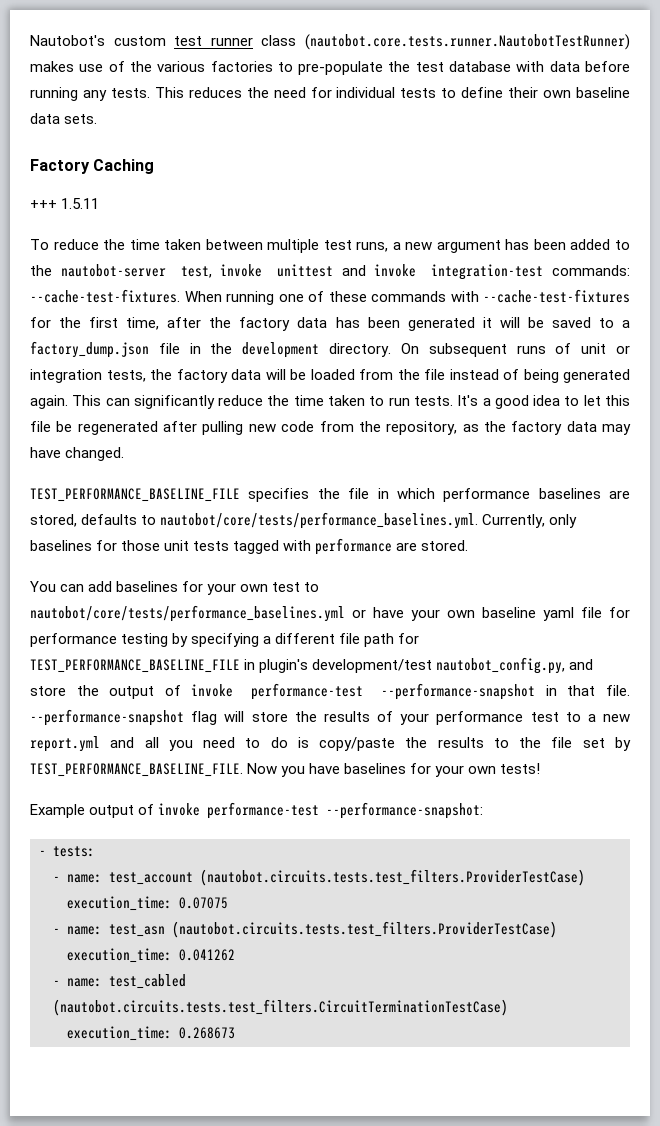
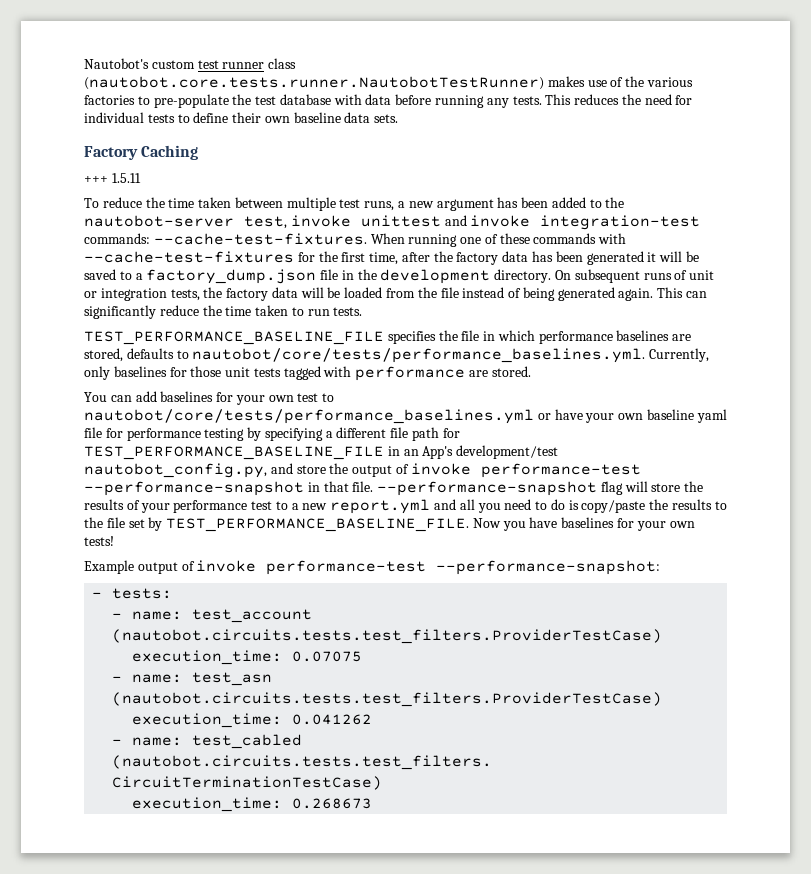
- It's a good idea to let this file be regenerated after pulling new code from the repository, as the factory data may have changed.
- You can add baselines for your own test to nautobot/core/tests/performance_baselines.yml or have your own baseline yaml file for performance testing by specifying a different file path for TEST_PERFORMANCE_BASELINE_FILE in plugin's development/test nautobot_config.py, and store the output of invoke performance-test --performance-snapshot in that file.
+ You can add baselines for your own test to nautobot/core/tests/performance_baselines.yml or have your own baseline yaml file for performance testing by specifying a different file path for TEST_PERFORMANCE_BASELINE_FILE in an App's development/test nautobot_config.py, and store the output of invoke performance-test --performance-snapshot in that file.

